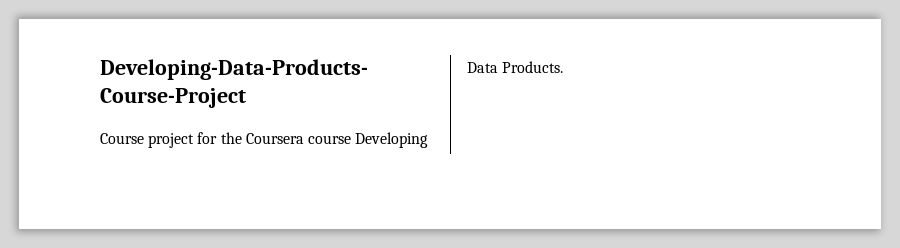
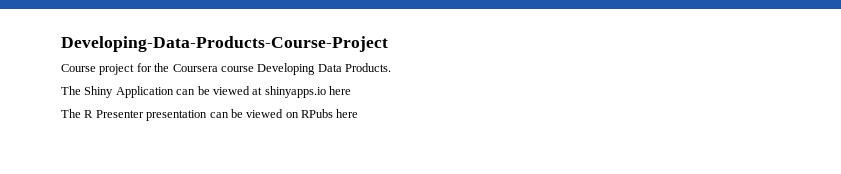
+ The Shiny Application can be viewed at shinyapps.io here
+ The R Presenter presentation can be viewed on RPubs here

